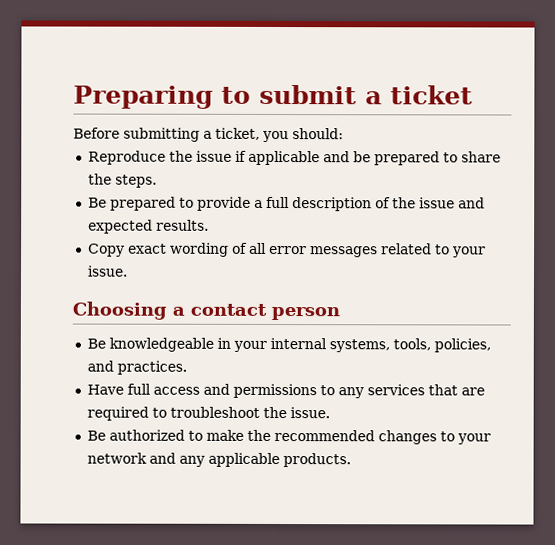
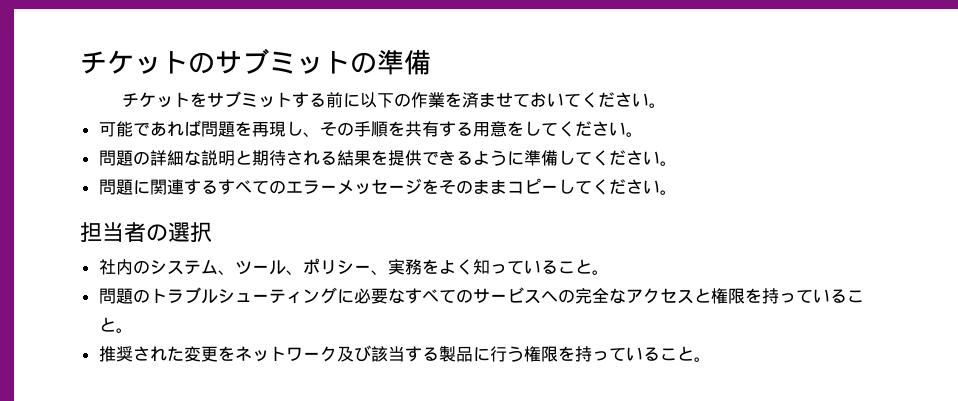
- Preparing to submit a ticket
- Before submitting a ticket, you should:
- Reproduce the issue if applicable and be prepared to share the steps.
- Be prepared to provide a full description of the issue and expected results.
- Copy exact wording of all error messages related to your issue.
- Choosing a contact person
- Be knowledgeable in your internal systems, tools, policies, and practices.
- Have full access and permissions to any services that are required to troubleshoot the issue.
- Be authorized to make the recommended changes to your network and any applicable products.
+ チケットのサブミットの準備
+ チケットをサブミットする前に以下の作業を済ませておいてください。
+ 可能であれば問題を再現し、その手順を共有する用意をしてください。
+ 問題の詳細な説明と期待される結果を提供できるように準備してください。
+ 問題に関連するすべてのエラーメッセージをそのままコピーしてください。
+ 担当者の選択
+ 社内のシステム、ツール、ポリシー、実務をよく知っていること。
+ 問題のトラブルシューティングに必要なすべてのサービスへの完全なアクセスと権限を持っていること。
+ 推奨された変更をネットワーク及び該当する製品に行う権限を持っていること。

